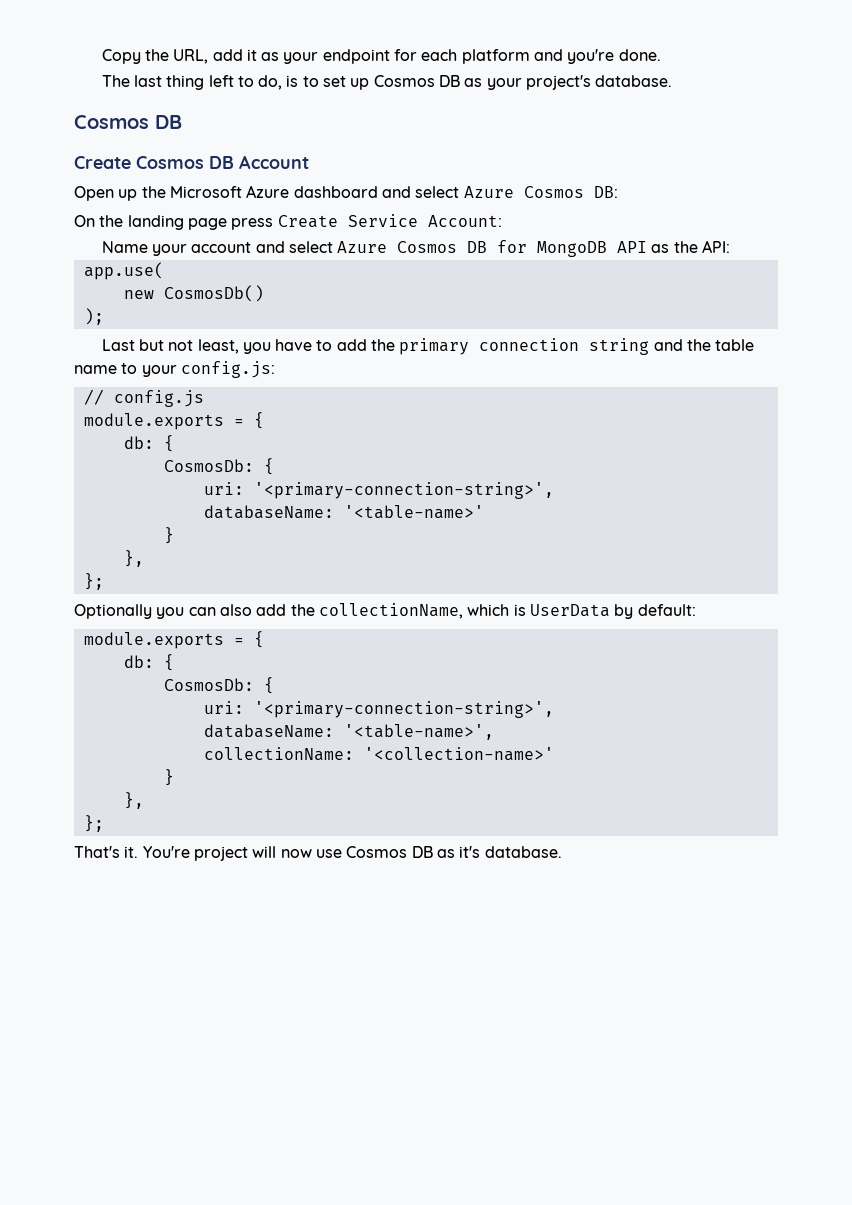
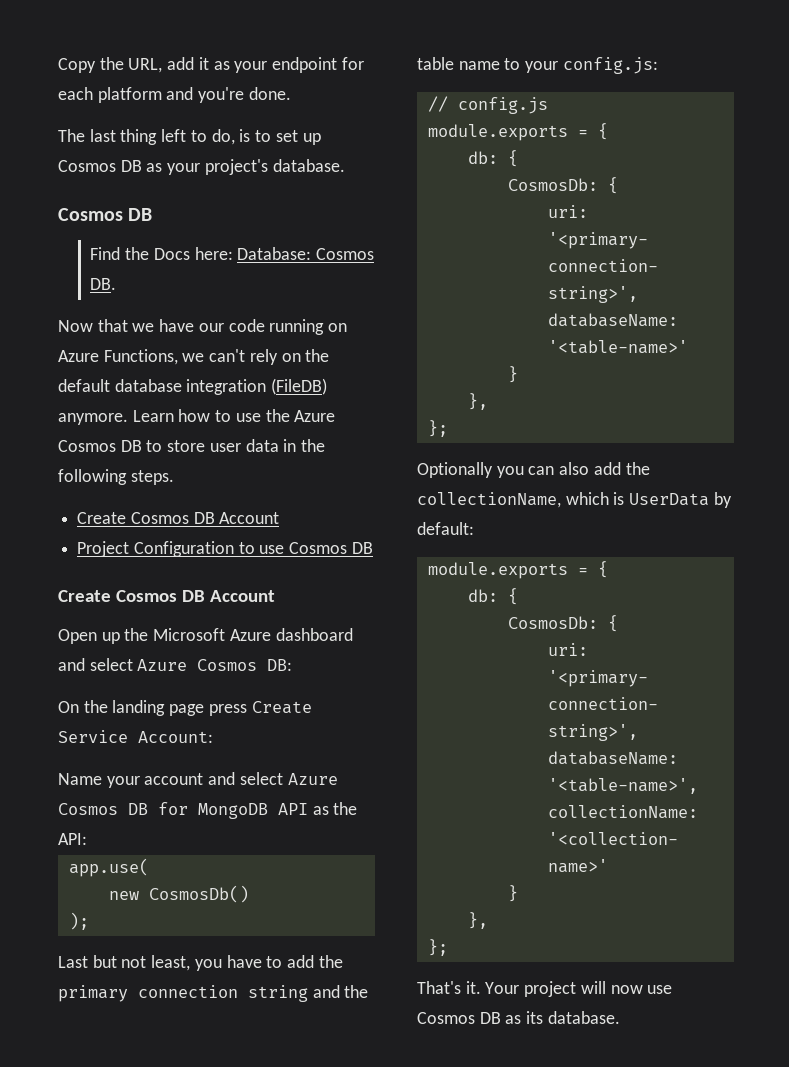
+ Find the Docs here: Database: Cosmos DB.
+ Now that we have our code running on Azure Functions, we can't rely on the default database integration (FileDB) anymore. Learn how to use the Azure Cosmos DB to store user data in the following steps.
+ Create Cosmos DB Account
+ Project Configuration to use Cosmos DB
- You're project will now use Cosmos DB as it's database.
+ Your project will now use Cosmos DB as its database.

